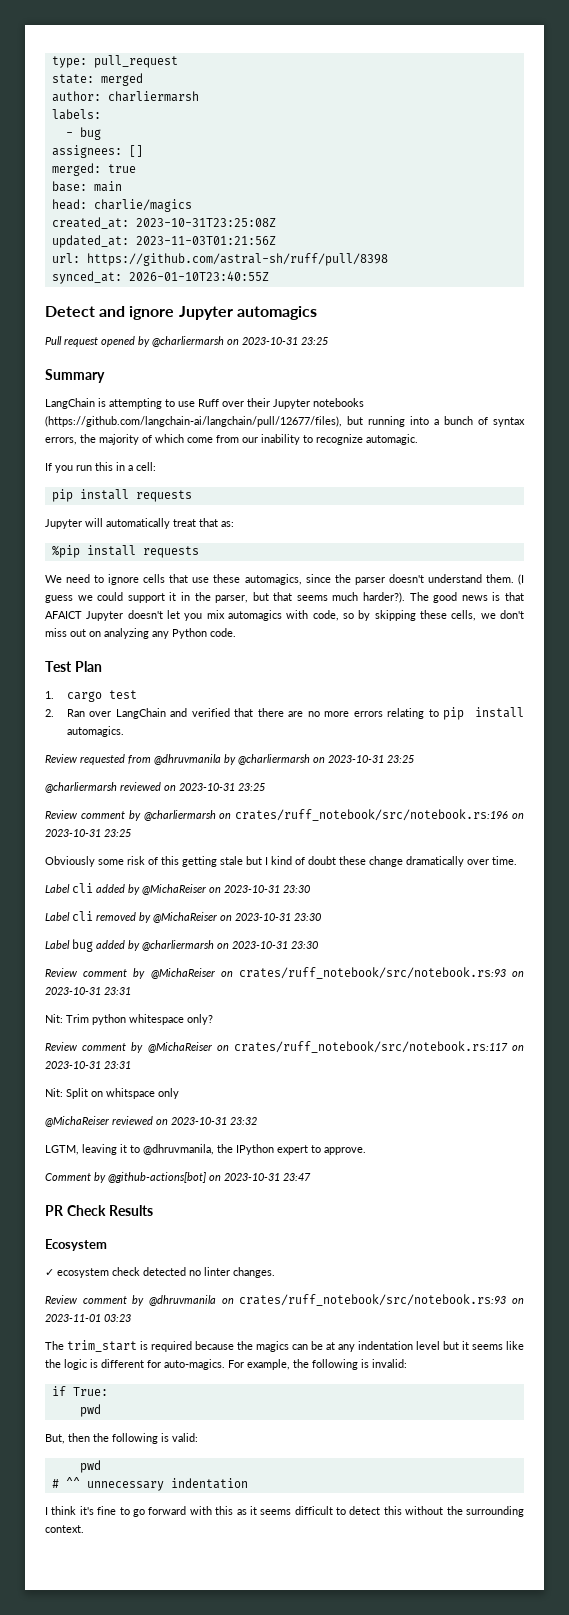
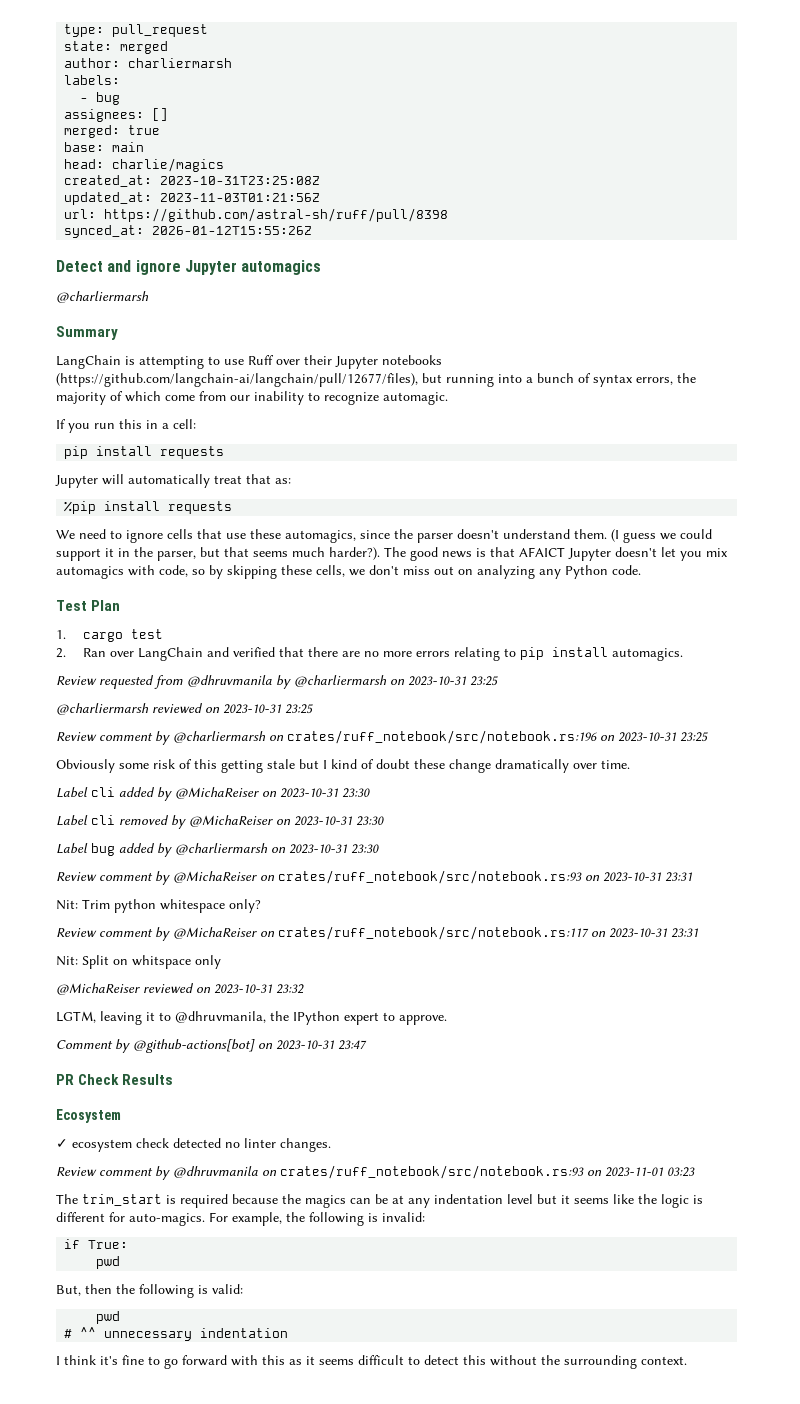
- synced_at: 2026-01-10T23:40:55Z
+ synced_at: 2026-01-12T15:55:26Z
  Detect and ignore Jupyter automagics
- Pull request opened by @charliermarsh on 2023-10-31 23:25
+ @charliermarsh

